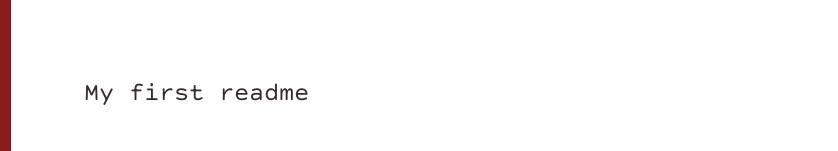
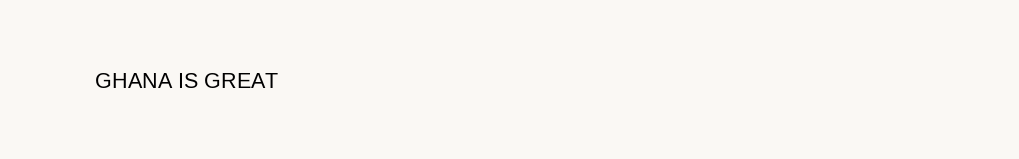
- My first readme
+ GHANA IS GREAT

